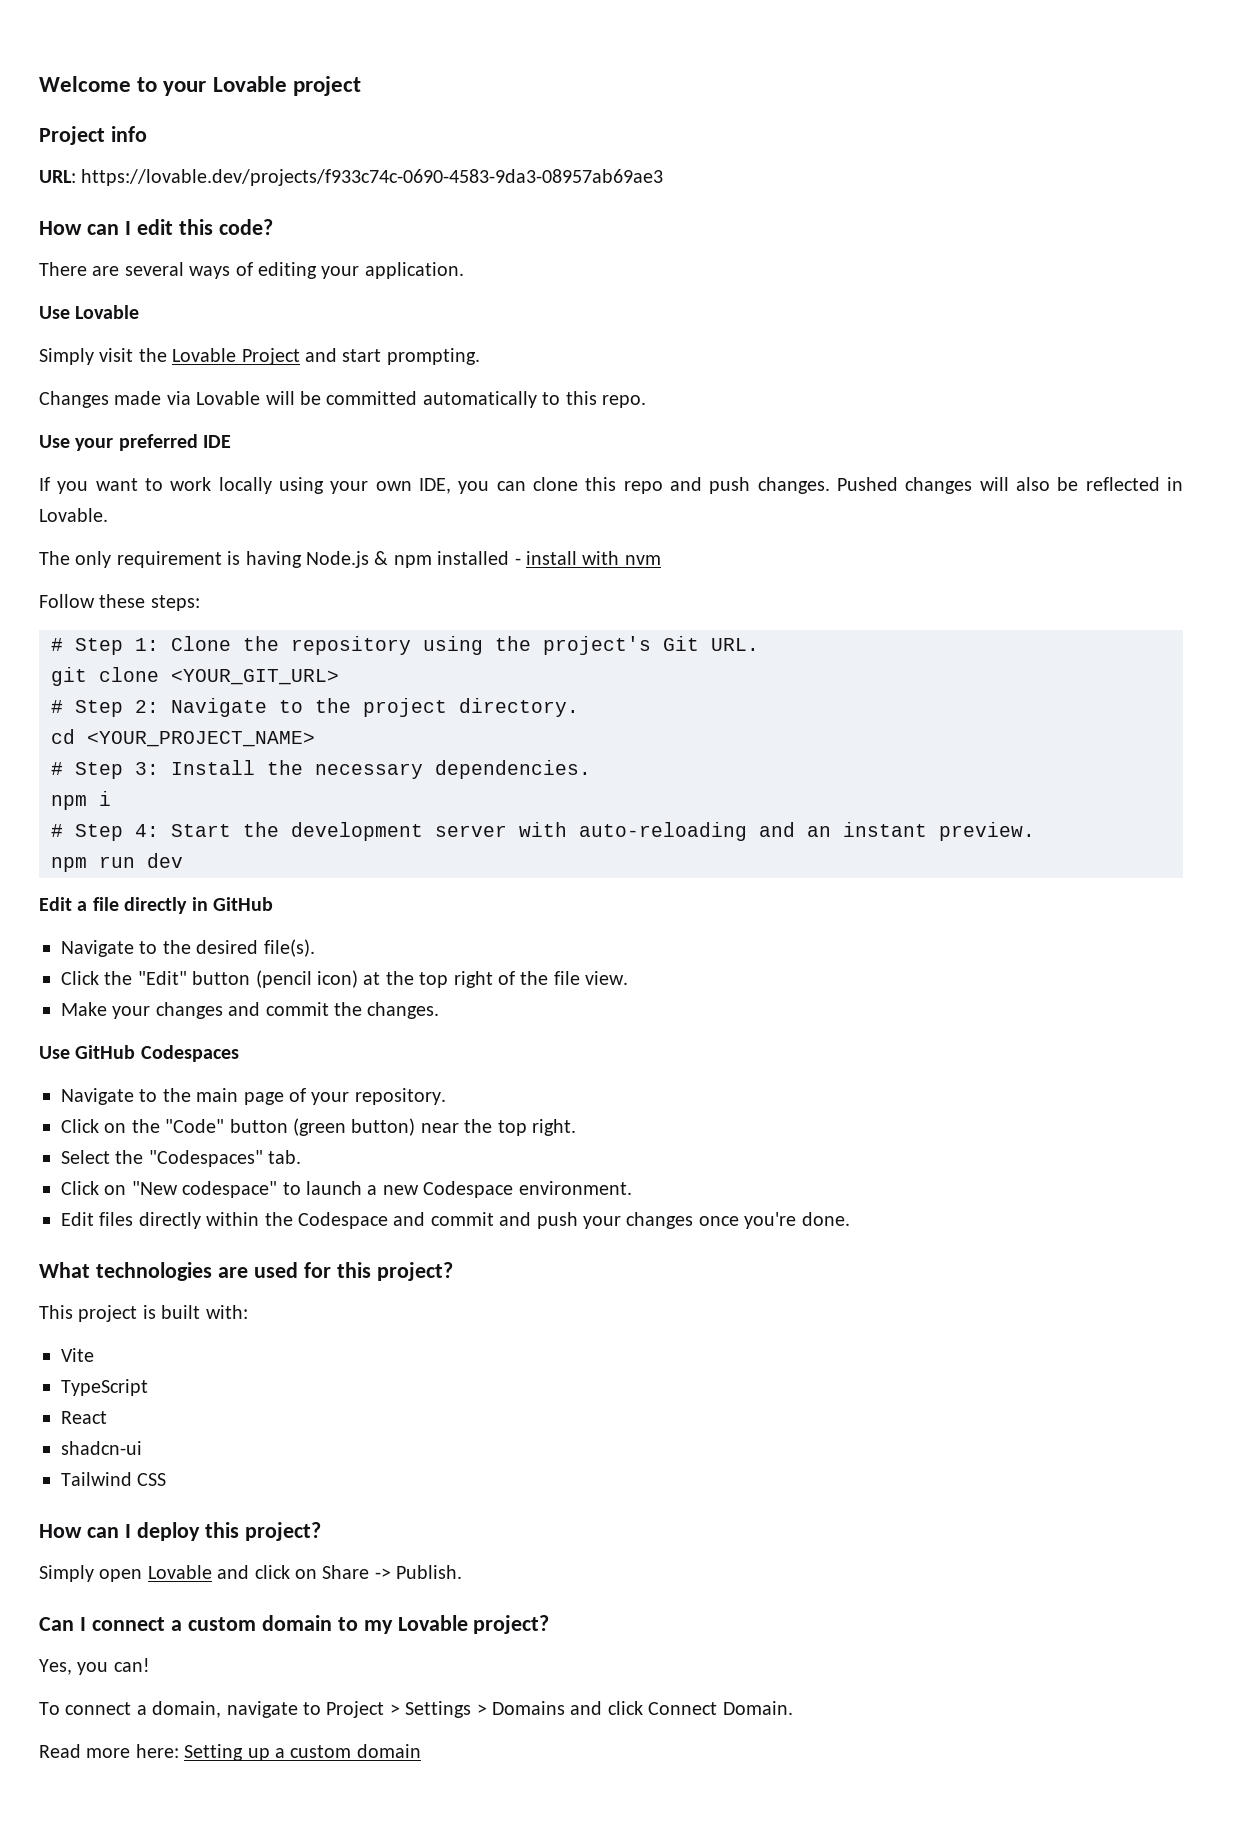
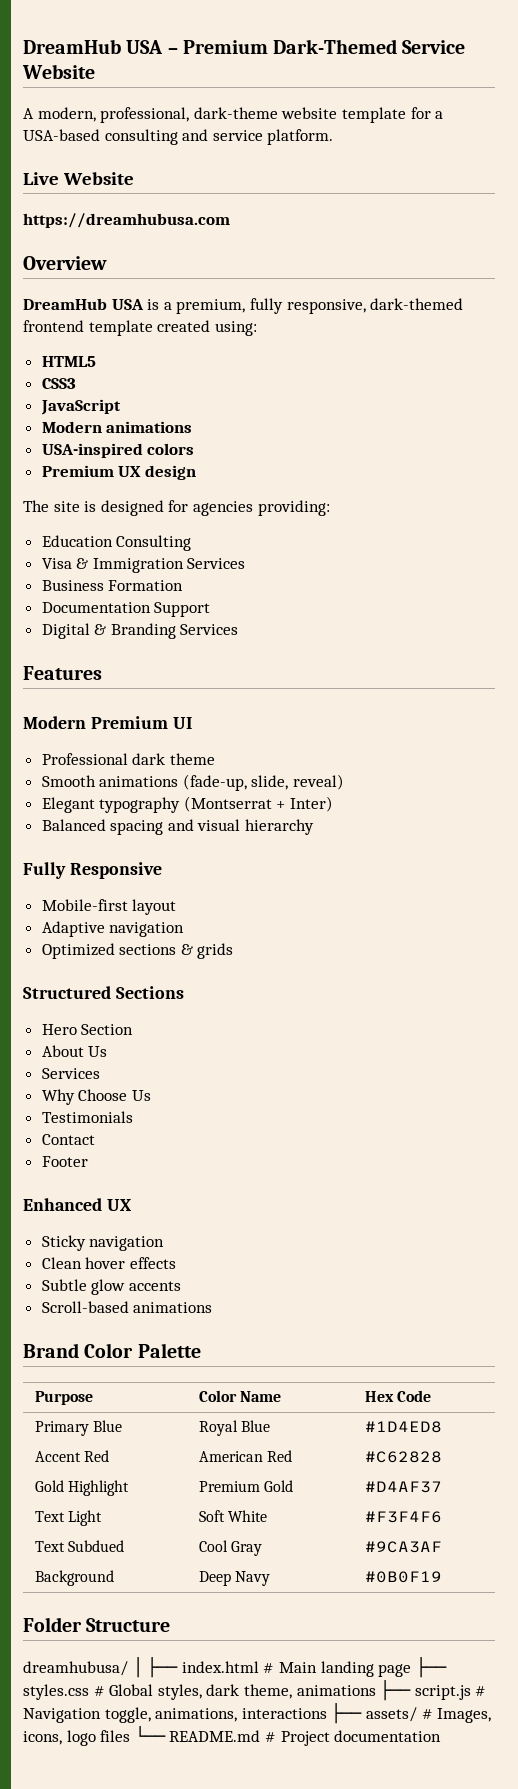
- Welcome to your Lovable project
- Project info
- URL: https://lovable.dev/projects/f933c74c-0690-4583-9da3-08957ab69ae3
- How can I edit this code?
- There are several ways of editing your application.
- Use Lovable
- Simply visit the Lovable Project and start prompting.
- Changes made via Lovable will be committed automatically to this repo.
- Use your preferred IDE
- If you want to work locally using your own IDE, you can clone this repo and push changes. Pushed changes will also be reflected in Lovable.
- The only requirement is having Node.js & npm installed - install with nvm
- Follow these steps:
- # Step 1: Clone the repository using the project's Git URL.
- git clone <YOUR_GIT_URL>
- # Step 2: Navigate to the project directory.
- cd <YOUR_PROJECT_NAME>
- # Step 3: Install the necessary dependencies.
- npm i
- # Step 4: Start the development server with auto-reloading and an instant preview.
- npm run dev
- Edit a file directly in GitHub
- Navigate to the desired file(s).
- Click the "Edit" button (pencil icon) at the top right of the file view.
- Make your changes and commit the changes.
- Use GitHub Codespaces
- Navigate to the main page of your repository.
- Click on the "Code" button (green button) near the top right.
- Select the "Codespaces" tab.
- Click on "New codespace" to launch a new Codespace environment.
- Edit files directly within the Codespace and commit and push your changes once you're done.
- What technologies are used for this project?
- This project is built with:
- Vite
- TypeScript
- React
- shadcn-ui
- Tailwind CSS
- How can I deploy this project?
- Simply open Lovable and click on Share -> Publish.
- Can I connect a custom domain to my Lovable project?
- Yes, you can!
- To connect a domain, navigate to Project > Settings > Domains and click Connect Domain.
- Read more here: Setting up a custom domain
+ DreamHub USA – Premium Dark-Themed Service Website
+ A modern, professional, dark-theme website template for a USA-based consulting and service platform.
+ Live Website
+ https://dreamhubusa.com
+ Overview
+ DreamHub USA is a premium, fully responsive, dark-themed frontend template created using:
+ HTML5
+ CSS3
+ JavaScript
+ Modern animations
+ USA-inspired colors
+ Premium UX design
+ The site is designed for agencies providing:
+ Education Consulting
+ Visa & Immigration Services
+ Business Formation
+ Documentation Support
+ Digital & Branding Services
+ Features
+ Modern Premium UI
+ Professional dark theme
+ Smooth animations (fade-up, slide, reveal)
+ Elegant typography (Montserrat + Inter)
+ Balanced spacing and visual hierarchy
+ Fully Responsive
+ Mobile-first layout
+ Adaptive navigation
+ Optimized sections & grids
+ Structured Sections
+ Hero Section
+ About Us
+ Services
+ Why Choose Us
+ Testimonials
+ Contact
+ Footer
+ Enhanced UX
+ Sticky navigation
+ Clean hover effects
+ Subtle glow accents
+ Scroll-based animations
+ Brand Color Palette
+ Purpose | Color Name | Hex Code
+ Primary Blue | Royal Blue | #1D4ED8
+ Accent Red | American Red | #C62828
+ Gold Highlight | Premium Gold | #D4AF37
+ Text Light | Soft White | #F3F4F6
+ Text Subdued | Cool Gray | #9CA3AF
+ Background | Deep Navy | #0B0F19
+ Folder Structure
+ dreamhubusa/ │ ├── index.html # Main landing page ├── styles.css # Global styles, dark theme, animations ├── script.js # Navigation toggle, animations, interactions ├── assets/ # Images, icons, logo files └── README.md # Project documentation

